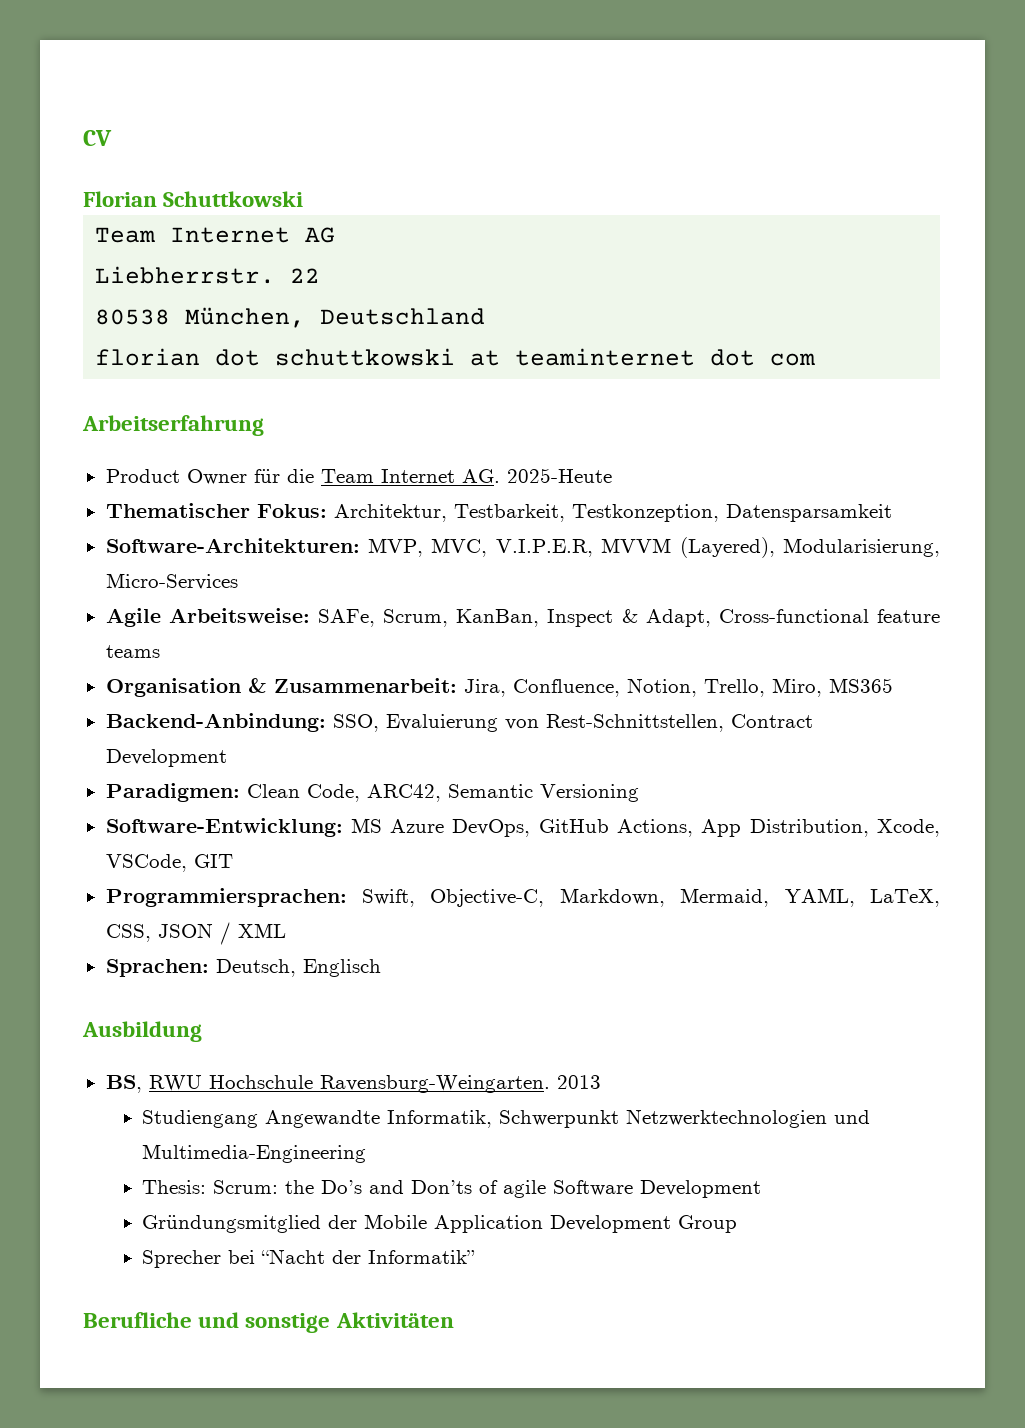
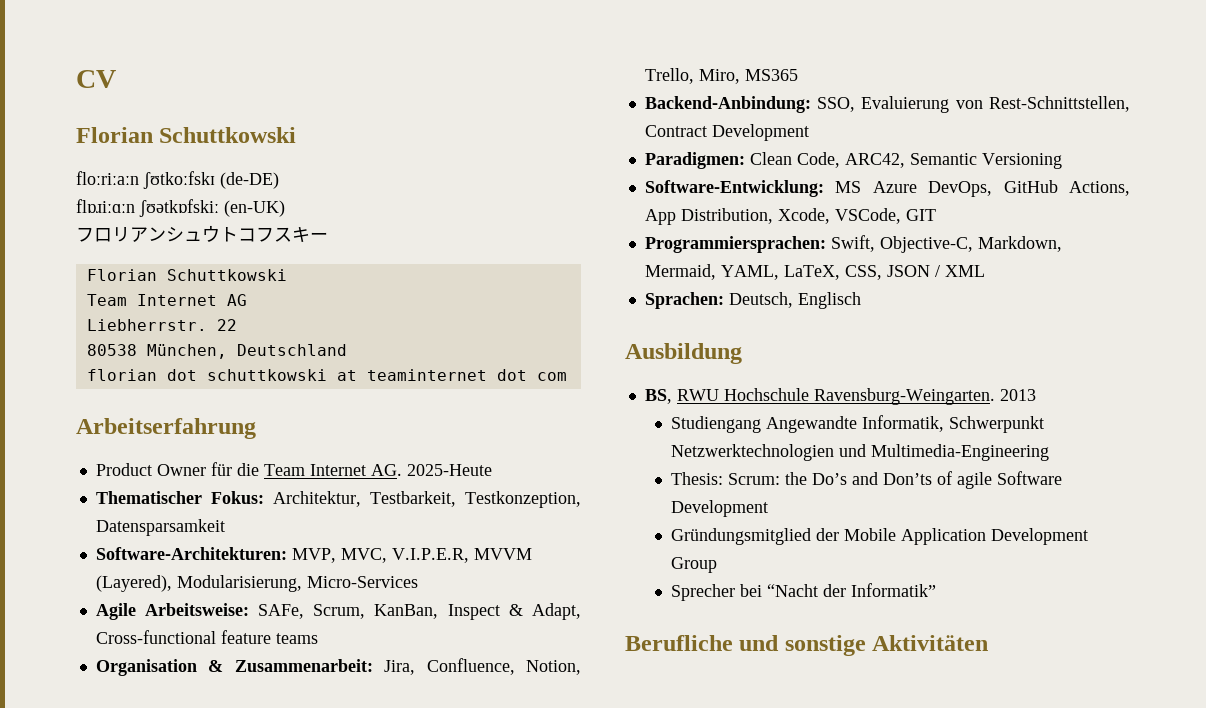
+ floːriːaːn ʃʊtkoːfskɪ (de-DE)
+ flɒɹiːɑːn ʃʊətkɒfskiː (en-UK)
+ フロリアンシュウトコフスキー
+ Florian Schuttkowski

